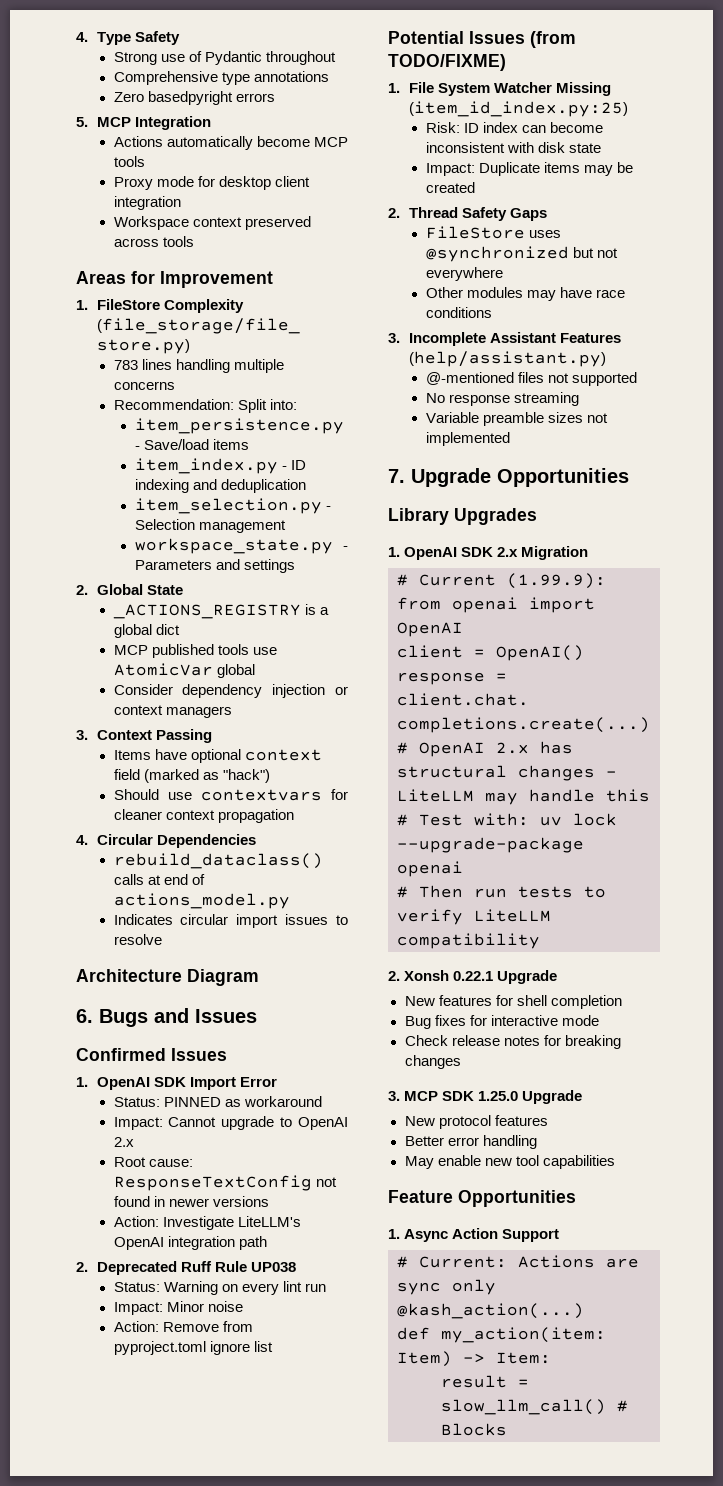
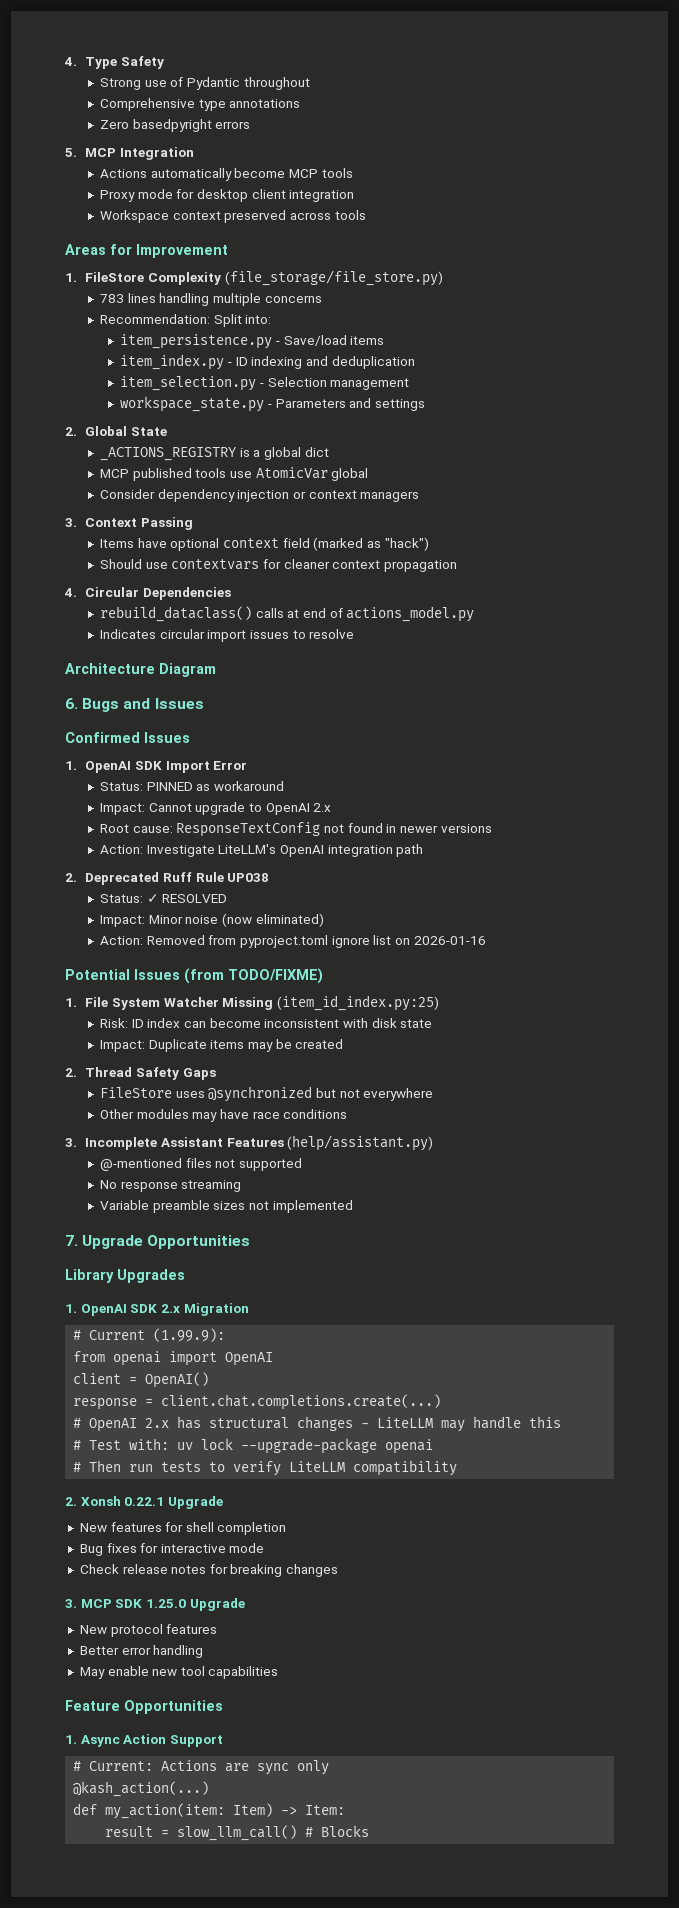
- Status: Warning on every lint run
+ Status: ✓ RESOLVED
- Impact: Minor noise
- Action: Remove from pyproject.toml ignore list
+ Impact: Minor noise (now eliminated)
+ Action: Removed from pyproject.toml ignore list on 2026-01-16

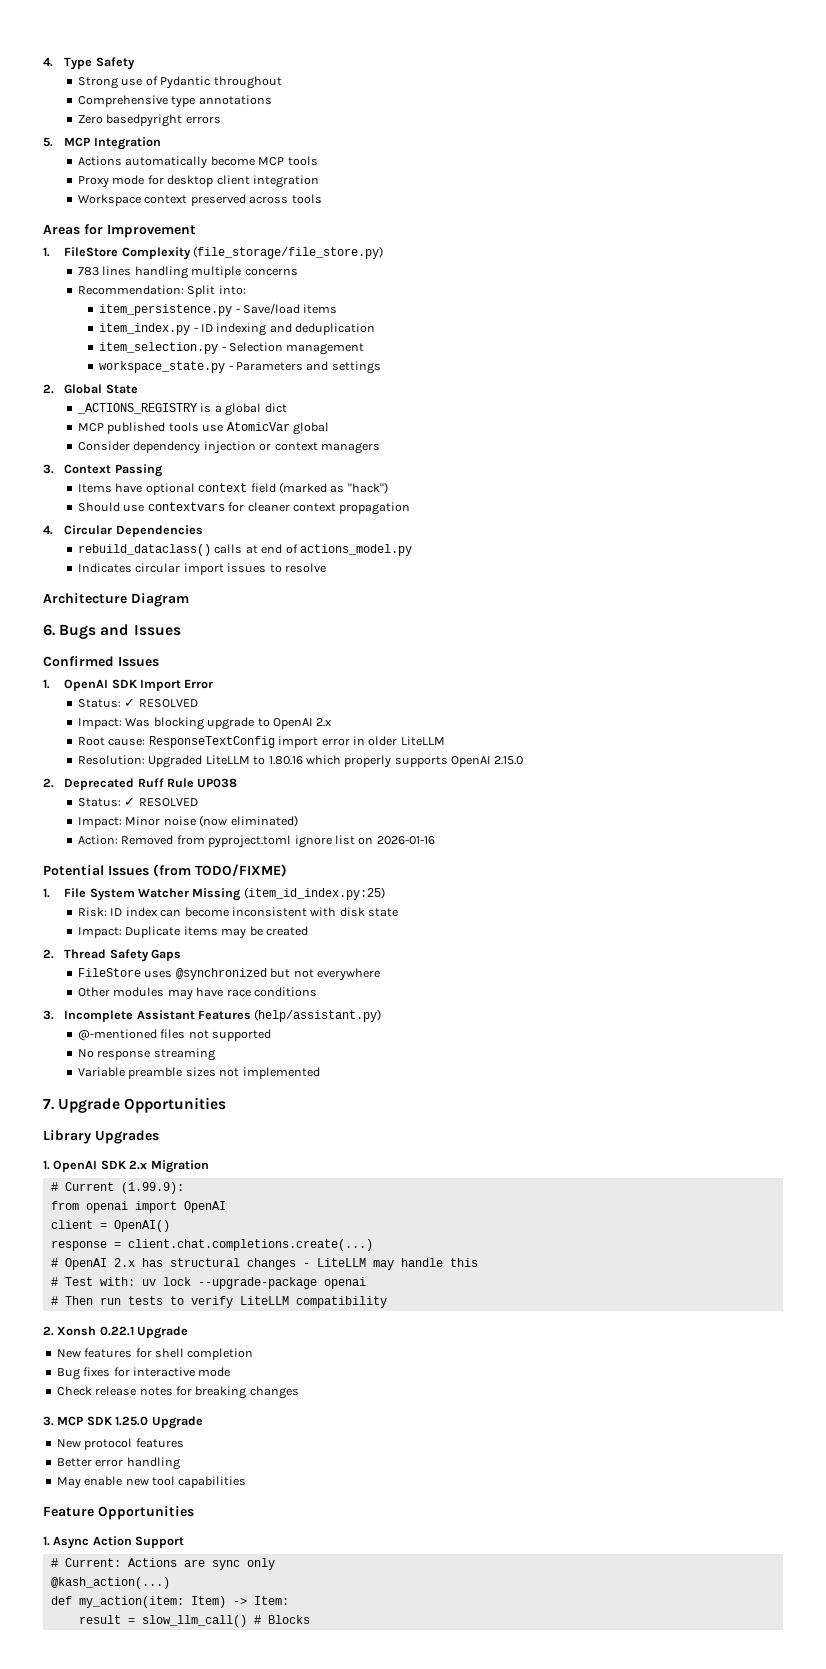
  1. OpenAI SDK Import Error
- Status: PINNED as workaround
- Impact: Cannot upgrade to OpenAI 2.x
+ Status: ✓ RESOLVED
+ Impact: Was blocking upgrade to OpenAI 2.x
- Root cause: ResponseTextConfig not found in newer versions
- Action: Investigate LiteLLM's OpenAI integration path
+ Root cause: ResponseTextConfig import error in older LiteLLM
+ Resolution: Upgraded LiteLLM to 1.80.16 which properly supports OpenAI 2.15.0

